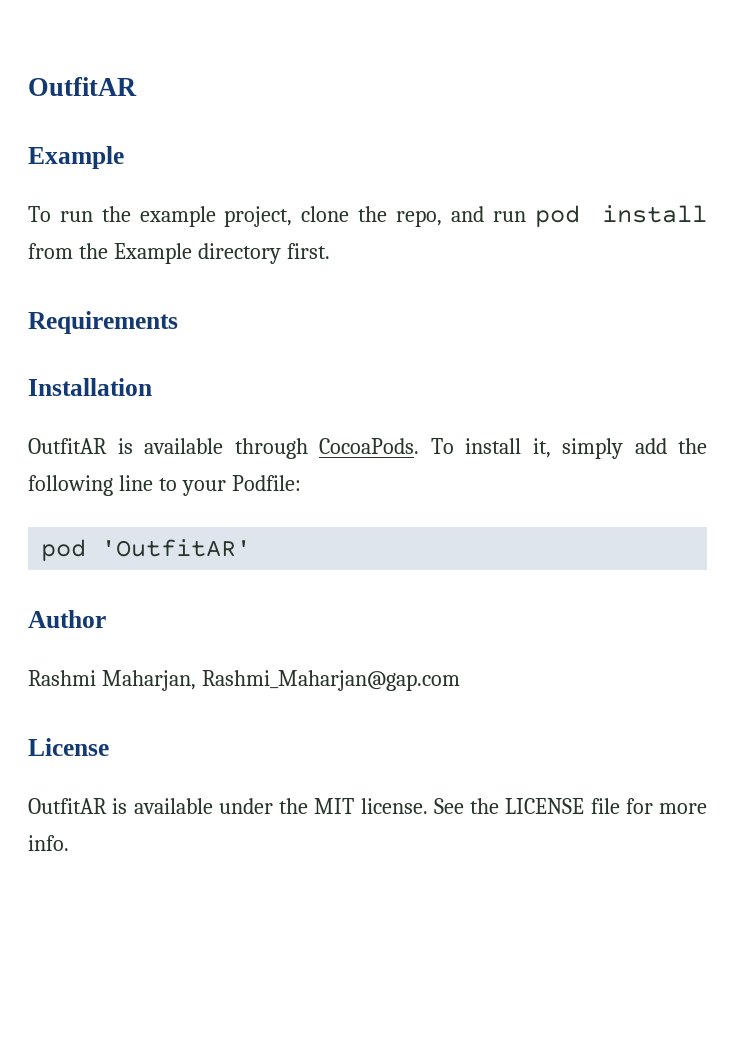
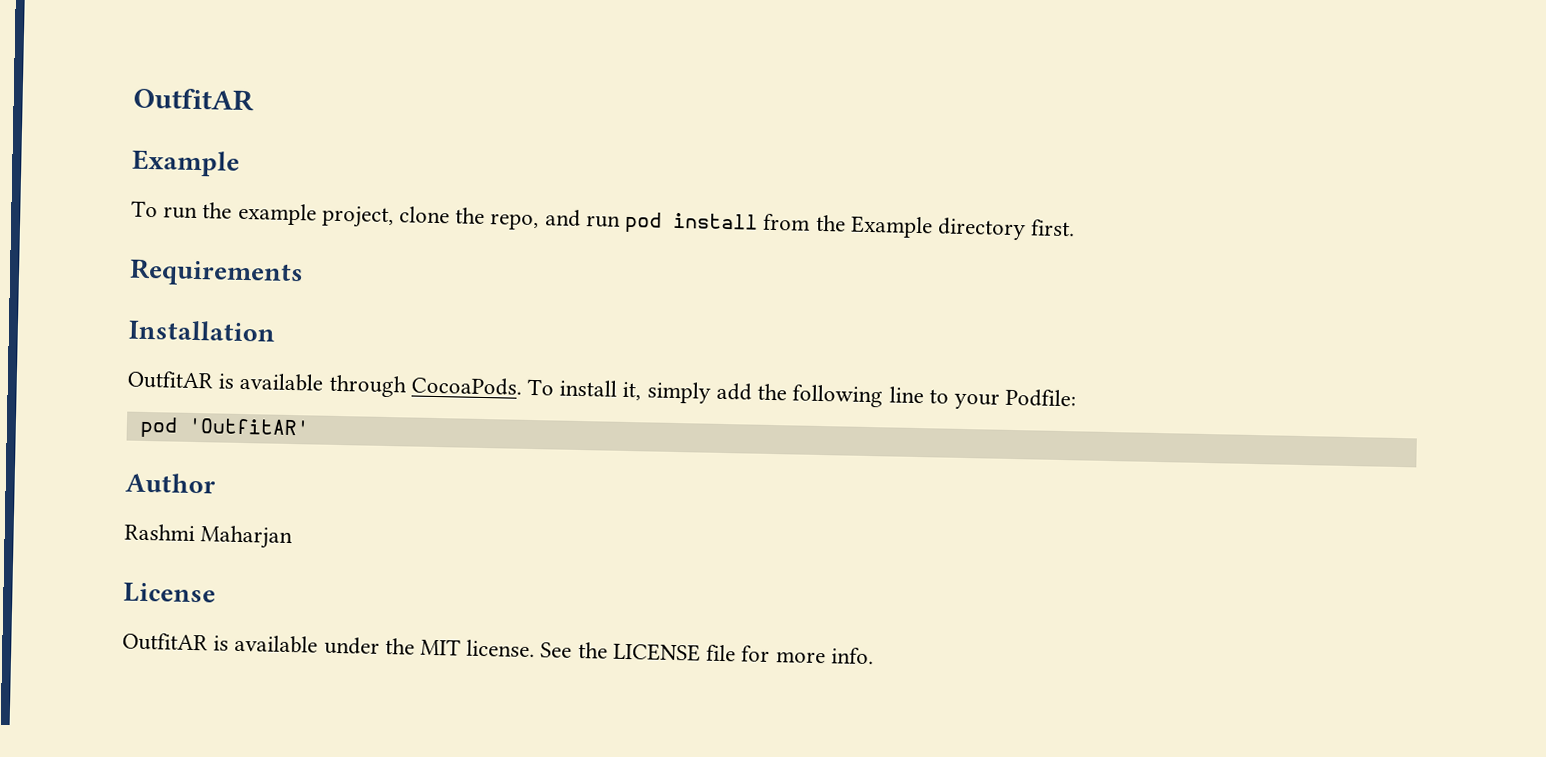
- Rashmi Maharjan, Rashmi_Maharjan@gap.com
+ Rashmi Maharjan

